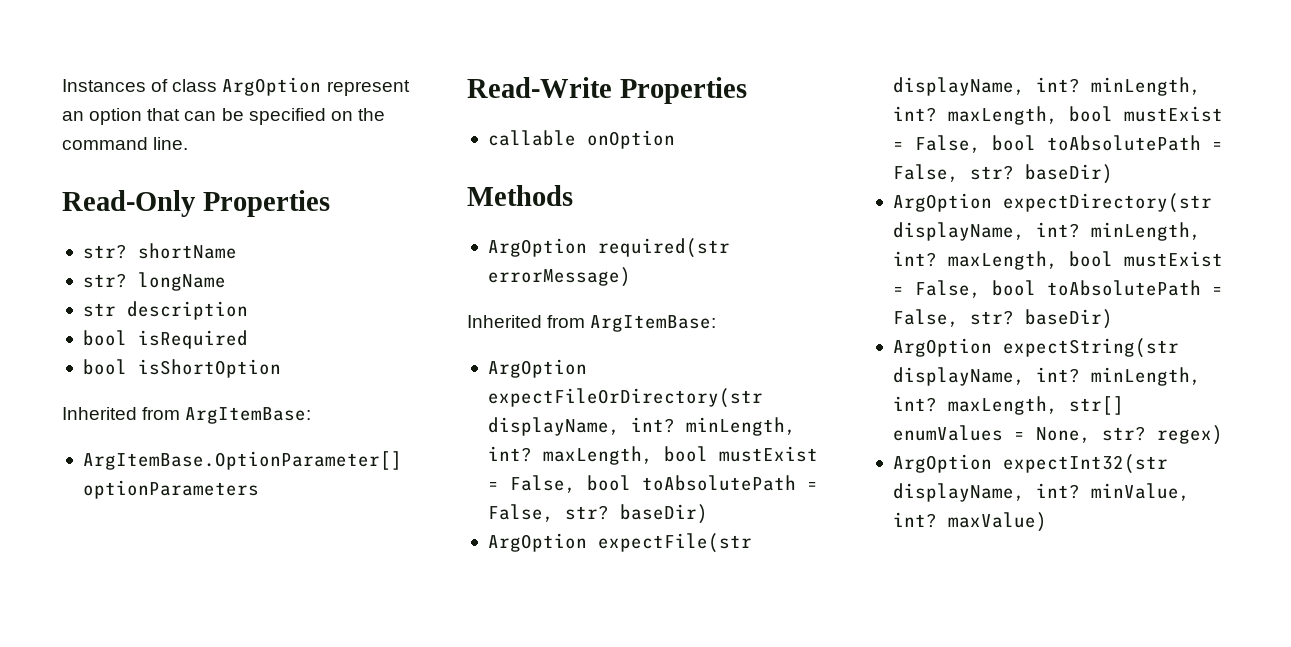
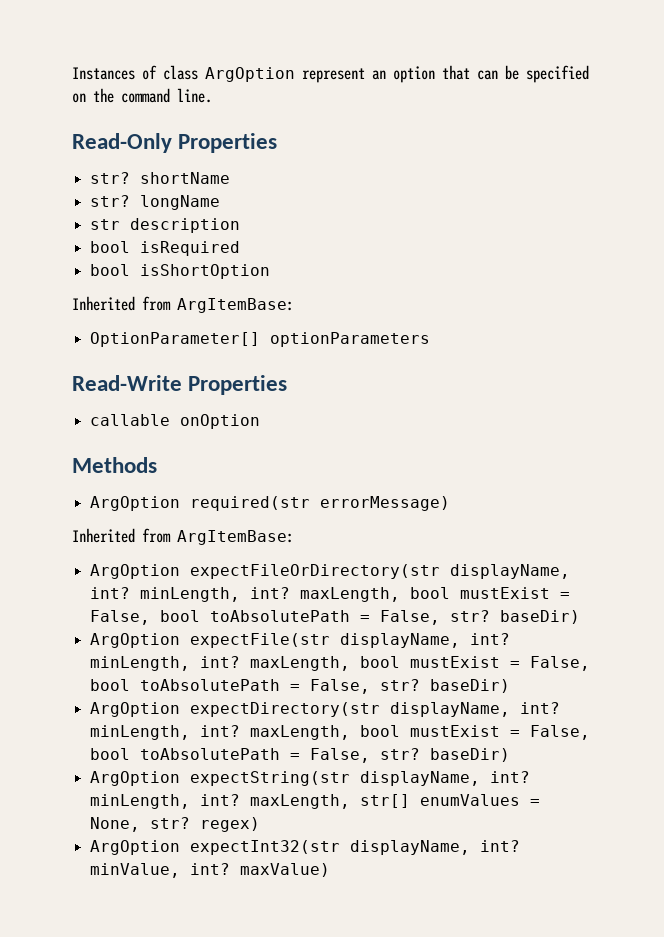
- ArgItemBase.OptionParameter[] optionParameters
+ OptionParameter[] optionParameters

